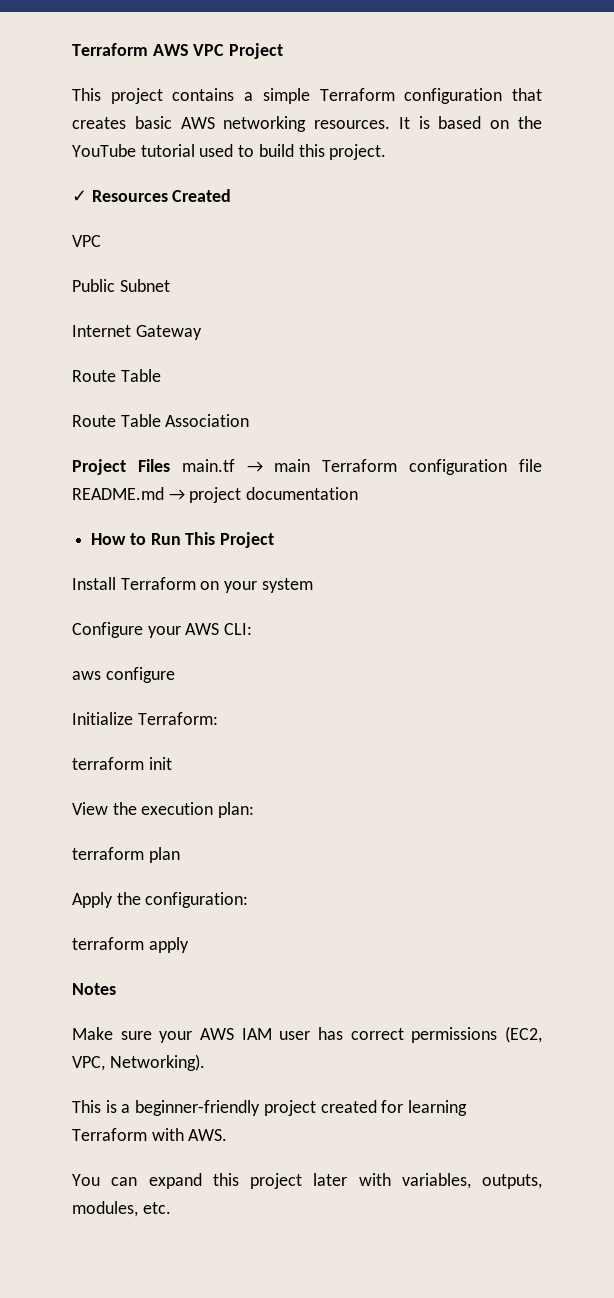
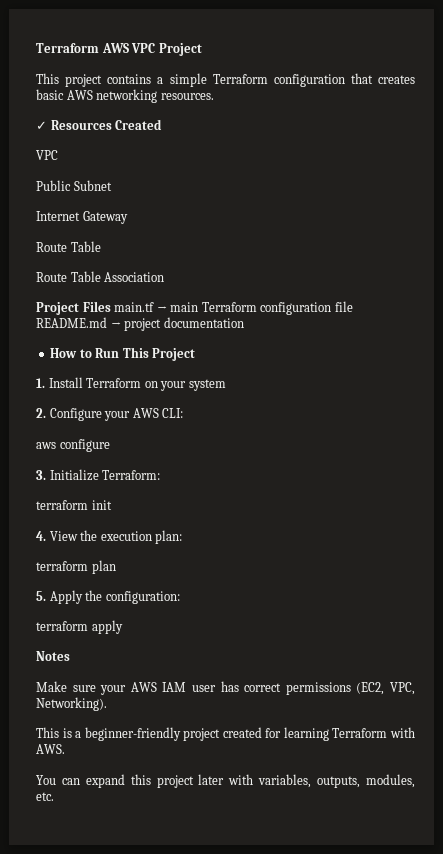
- It is based on the YouTube tutorial used to build this project.
- Install Terraform on your system
+ 1. Install Terraform on your system
- Configure your AWS CLI:
+ 2. Configure your AWS CLI:
- Initialize Terraform:
+ 3. Initialize Terraform:
- View the execution plan:
+ 4. View the execution plan:
- Apply the configuration:
+ 5. Apply the configuration:

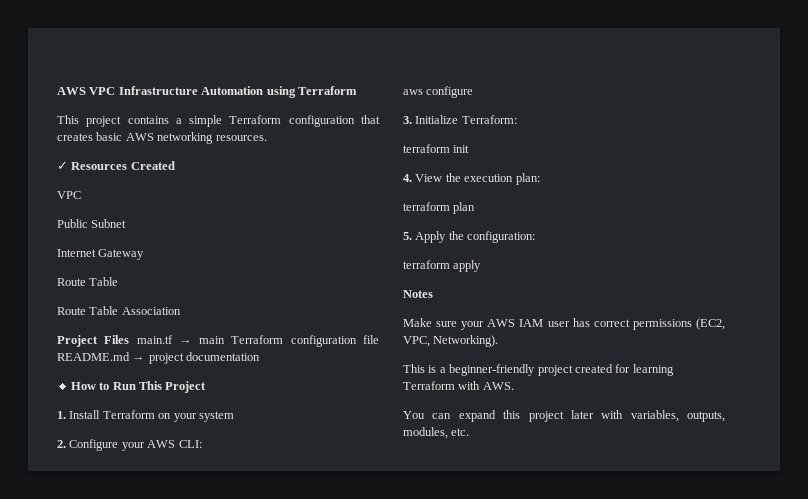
- Terraform AWS VPC Project
+ AWS VPC Infrastructure Automation using Terraform

